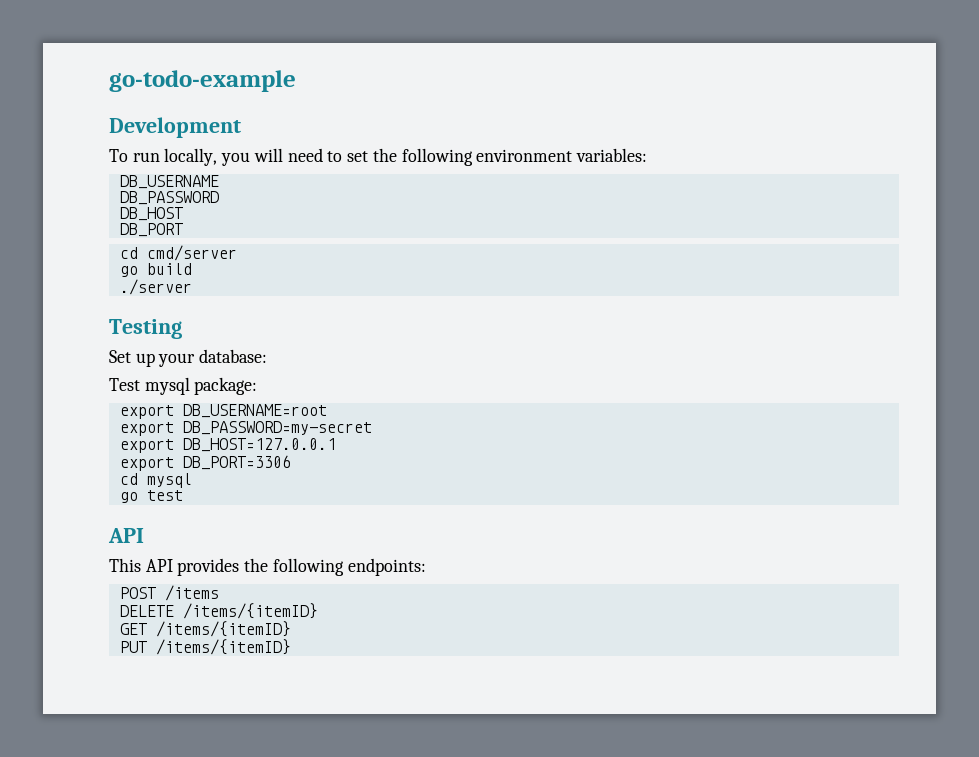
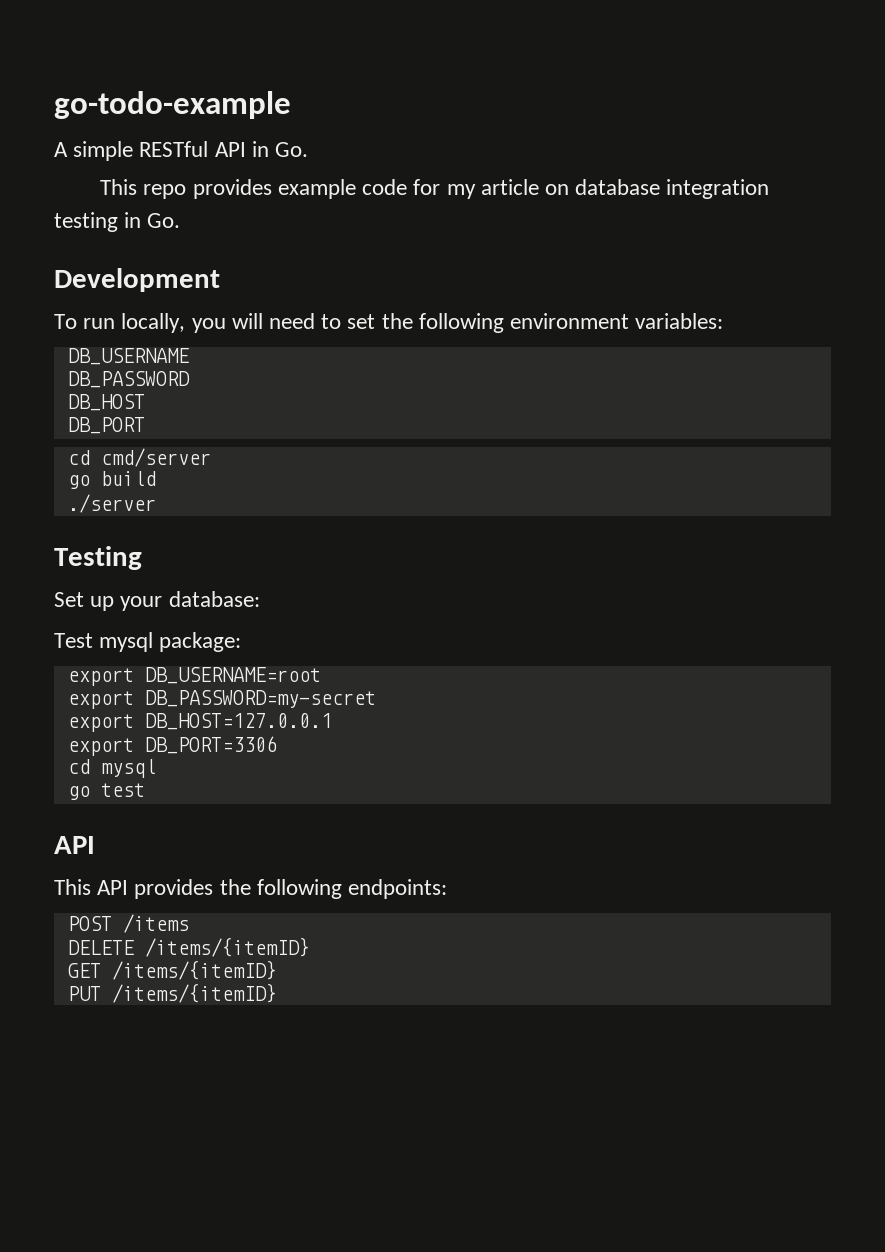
+ A simple RESTful API in Go.
+ This repo provides example code for my article on database integration testing in Go.

